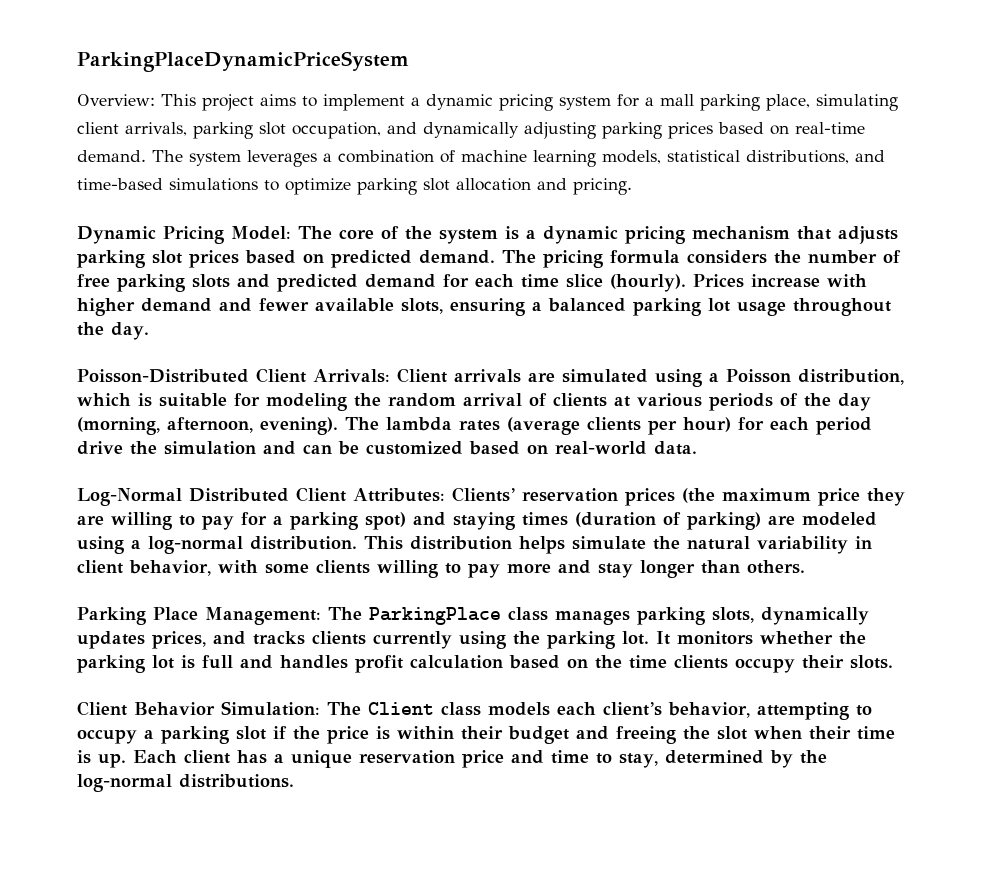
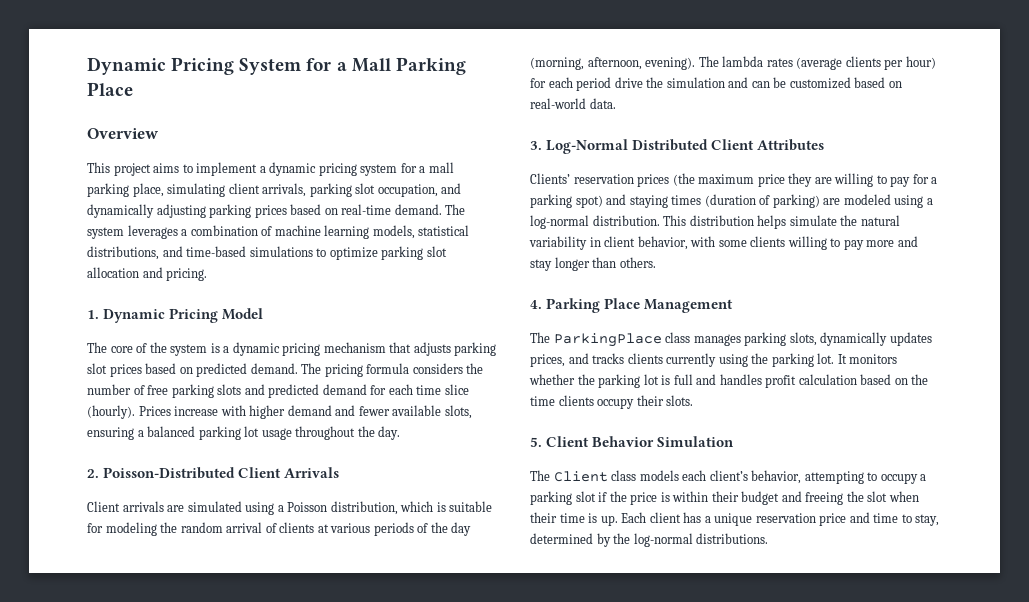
- ParkingPlaceDynamicPriceSystem
- Overview: This project aims to implement a dynamic pricing system for a mall parking place, simulating client arrivals, parking slot occupation, and dynamically adjusting parking prices based on real-time demand.
+ Dynamic Pricing System for a Mall Parking Place
+ Overview
+ This project aims to implement a dynamic pricing system for a mall parking place, simulating client arrivals, parking slot occupation, and dynamically adjusting parking prices based on real-time demand.
- Dynamic Pricing Model: The core of the system is a dynamic pricing mechanism that adjusts parking slot prices based on predicted demand.
+ 1. Dynamic Pricing Model
+ The core of the system is a dynamic pricing mechanism that adjusts parking slot prices based on predicted demand.
- Poisson-Distributed Client Arrivals: Client arrivals are simulated using a Poisson distribution, which is suitable for modeling the random arrival of clients at various periods of the day (morning, afternoon, evening).
+ 2. Poisson-Distributed Client Arrivals
+ Client arrivals are simulated using a Poisson distribution, which is suitable for modeling the random arrival of clients at various periods of the day (morning, afternoon, evening).
- Log-Normal Distributed Client Attributes: Clients’ reservation prices (the maximum price they are willing to pay for a parking spot) and staying times (duration of parking) are modeled using a log-normal distribution.
+ 3. Log-Normal Distributed Client Attributes
+ Clients’ reservation prices (the maximum price they are willing to pay for a parking spot) and staying times (duration of parking) are modeled using a log-normal distribution.
- Parking Place Management: The ParkingPlace class manages parking slots, dynamically updates prices, and tracks clients currently using the parking lot.
+ 4. Parking Place Management
+ The ParkingPlace class manages parking slots, dynamically updates prices, and tracks clients currently using the parking lot.
- Client Behavior Simulation: The Client class models each client’s behavior, attempting to occupy a parking slot if the price is within their budget and freeing the slot when their time is up.
+ 5. Client Behavior Simulation
+ The Client class models each client’s behavior, attempting to occupy a parking slot if the price is within their budget and freeing the slot when their time is up.

